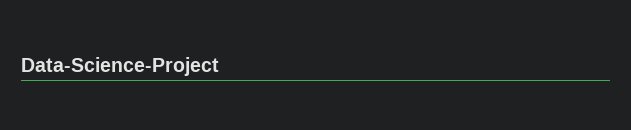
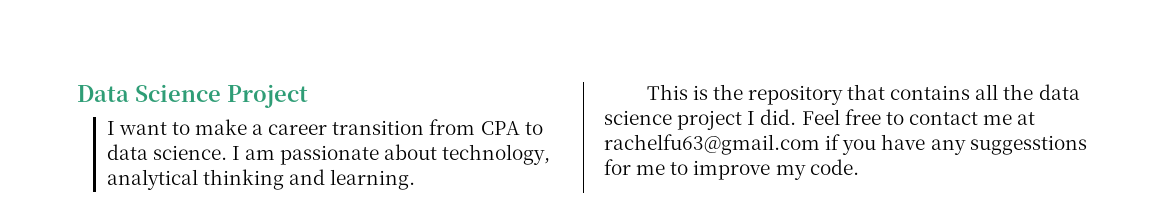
- Data-Science-Project
+ Data Science Project
+ I want to make a career transition from CPA to data science. I am passionate about technology, analytical thinking and learning.
+ This is the repository that contains all the data science project I did. Feel free to contact me at rachelfu63@gmail.com if you have any suggesstions for me to improve my code.

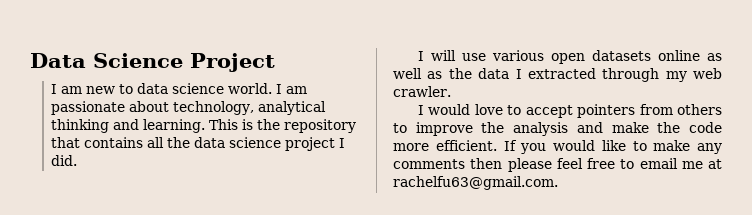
- I want to make a career transition from CPA to data science.
+ I am new to data science world.
- I am passionate about technology, analytical thinking and learning.
- This is the repository that contains all the data science project I did. Feel free to contact me at rachelfu63@gmail.com if you have any suggesstions for me to improve my code.
+ I am passionate about technology, analytical thinking and learning. This is the repository that contains all the data science project I did.
+ I will use various open datasets online as well as the data I extracted through my web crawler.
+ I would love to accept pointers from others to improve the analysis and make the code more efficient. If you would like to make any comments then please feel free to email me at rachelfu63@gmail.com.

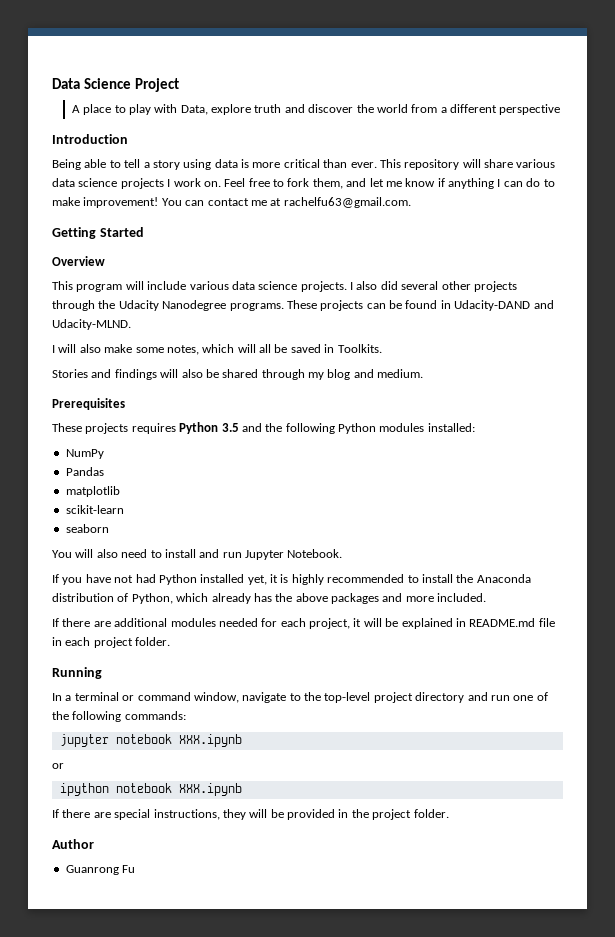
- I am new to data science world. I am passionate about technology, analytical thinking and learning. This is the repository that contains all the data science project I did.
- I will use various open datasets online as well as the data I extracted through my web crawler.
- I would love to accept pointers from others to improve the analysis and make the code more efficient. If you would like to make any comments then please feel free to email me at rachelfu63@gmail.com.
+ A place to play with Data, explore truth and discover the world from a different perspective
+ Introduction
+ Being able to tell a story using data is more critical than ever. This repository will share various data science projects I work on. Feel free to fork them, and let me know if anything I can do to make improvement! You can contact me at rachelfu63@gmail.com.
+ Getting Started
+ Overview
+ This program will include various data science projects. I also did several other projects through the Udacity Nanodegree programs. These projects can be found in Udacity-DAND and Udacity-MLND.
+ I will also make some notes, which will all be saved in Toolkits.
+ Stories and findings will also be shared through my blog and medium.
+ Prerequisites
+ These projects requires Python 3.5 and the following Python modules installed:
+ NumPy
+ Pandas
+ matplotlib
+ scikit-learn
+ seaborn
+ You will also need to install and run Jupyter Notebook.
+ If you have not had Python installed yet, it is highly recommended to install the Anaconda distribution of Python, which already has the above packages and more included.
+ If there are additional modules needed for each project, it will be explained in README.md file in each project folder.
+ Running
+ In a terminal or command window, navigate to the top-level project directory and run one of the following commands:
+ jupyter notebook XXX.ipynb
+ or
+ ipython notebook XXX.ipynb
+ If there are special instructions, they will be provided in the project folder.
+ Author
+ Guanrong Fu

